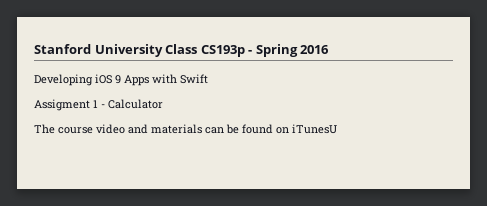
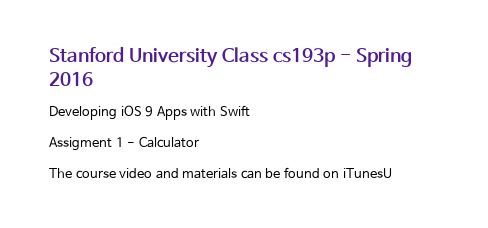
- Stanford University Class CS193p - Spring 2016
+ Stanford University Class cs193p - Spring 2016

